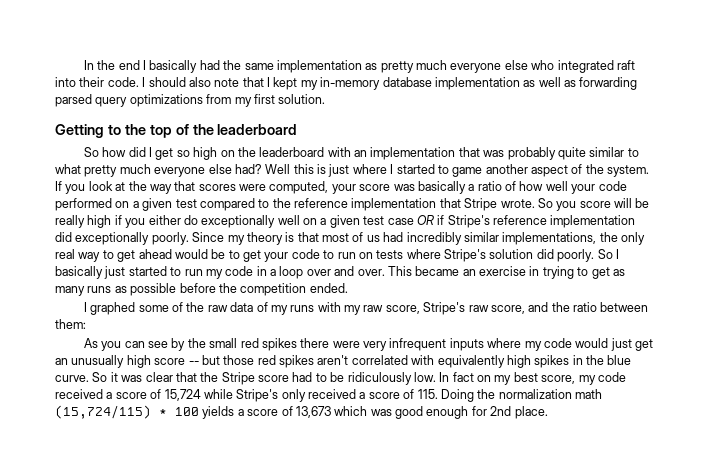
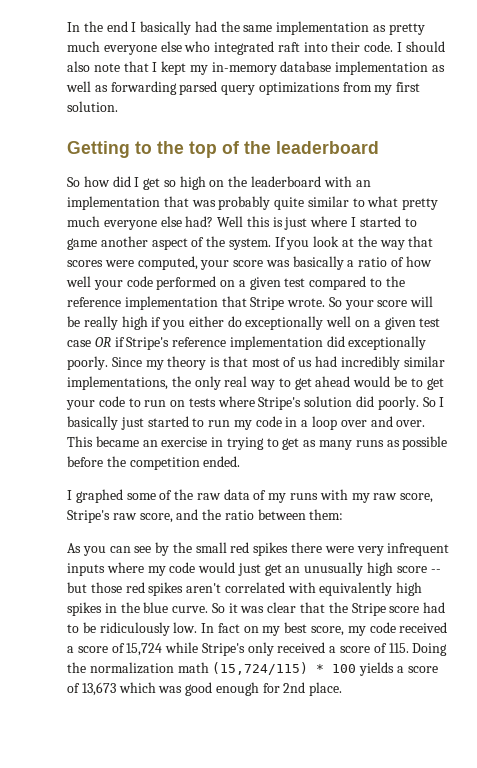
- So you score will be really high if you either do exceptionally well on a given test case OR if Stripe's reference implementation did exceptionally poorly.
+ So your score will be really high if you either do exceptionally well on a given test case OR if Stripe's reference implementation did exceptionally poorly.

